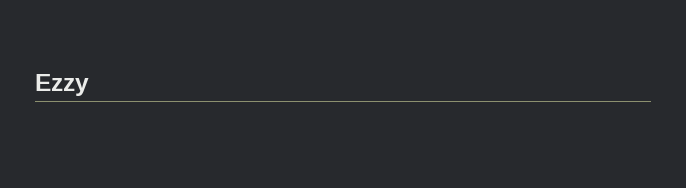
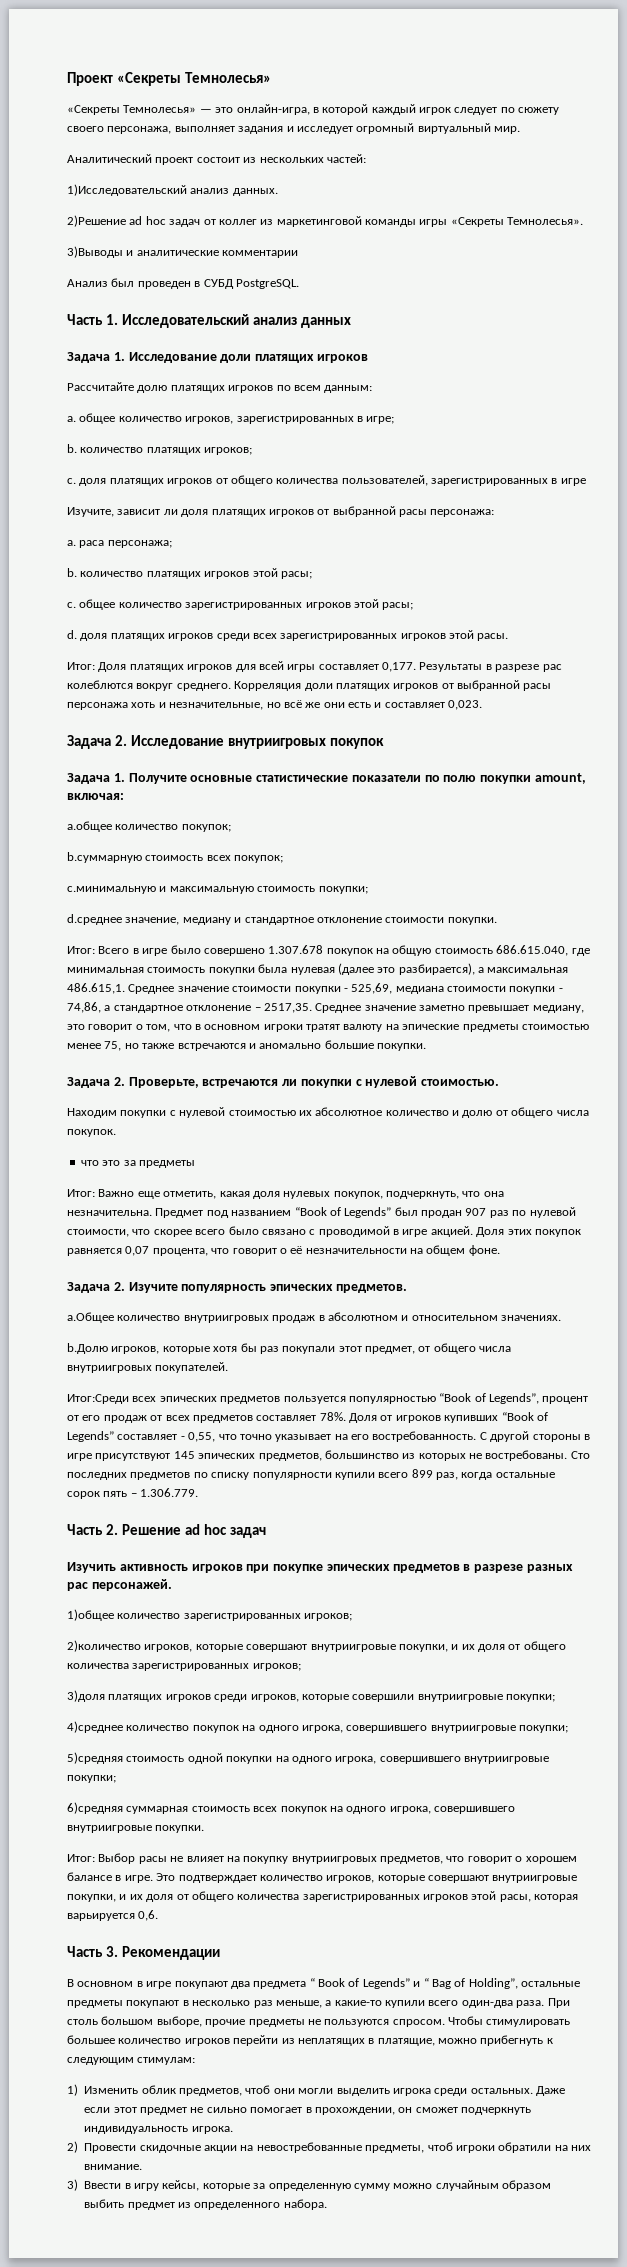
- Ezzy
+ Проект «Секреты Темнолесья»
+ «Секреты Темнолесья» — это онлайн-игра, в которой каждый игрок следует по сюжету своего персонажа, выполняет задания и исследует огромный виртуальный мир.
+ Аналитический проект состоит из нескольких частей:
+ 1)Исследовательский анализ данных.
+ 2)Решение ad hoc задач от коллег из маркетинговой команды игры «Секреты Темнолесья».
+ 3)Выводы и аналитические комментарии
+ Анализ был проведен в СУБД PostgreSQL.
+ Часть 1. Исследовательский анализ данных
+ Задача 1. Исследование доли платящих игроков
+ Рассчитайте долю платящих игроков по всем данным:
+ a. общее количество игроков, зарегистрированных в игре;
+ b. количество платящих игроков;
+ c. доля платящих игроков от общего количества пользователей, зарегистрированных в игре
+ Изучите, зависит ли доля платящих игроков от выбранной расы персонажа:
+ a. раса персонажа;
+ b. количество платящих игроков этой расы;
+ c. общее количество зарегистрированных игроков этой расы;
+ d. доля платящих игроков среди всех зарегистрированных игроков этой расы.
+ Итог: Доля платящих игроков для всей игры составляет 0,177. Результаты в разрезе рас колеблются вокруг среднего. Корреляция доли платящих игроков от выбранной расы персонажа хоть и незначительные, но всё же они есть и составляет 0,023.
+ Задача 2. Исследование внутриигровых покупок
+ Задача 1. Получите основные статистические показатели по полю покупки amount, включая:
+ a.общее количество покупок;
+ b.суммарную стоимость всех покупок;
+ c.минимальную и максимальную стоимость покупки;
+ d.среднее значение, медиану и стандартное отклонение стоимости покупки.
+ Итог: Всего в игре было совершено 1.307.678 покупок на общую стоимость 686.615.040, где минимальная стоимость покупки была нулевая (далее это разбирается), а максимальная 486.615,1. Среднее значение стоимости покупки - 525,69, медиана стоимости покупки - 74,86, а стандартное отклонение – 2517,35. Среднее значение заметно превышает медиану, это говорит о том, что в основном игроки тратят валюту на эпические предметы стоимостью менее 75, но также встречаются и аномально большие покупки.
+ Задача 2. Проверьте, встречаются ли покупки с нулевой стоимостью.
+ Находим покупки с нулевой стоимостью их абсолютное количество и долю от общего числа покупок.
+ что это за предметы
+ Итог: Важно еще отметить, какая доля нулевых покупок, подчеркнуть, что она незначительна. Предмет под названием “Book of Legends” был продан 907 раз по нулевой стоимости, что скорее всего было связано с проводимой в игре акцией. Доля этих покупок равняется 0,07 процента, что говорит о её незначительности на общем фоне.
+ Задача 2. Изучите популярность эпических предметов.
+ a.Общее количество внутриигровых продаж в абсолютном и относительном значениях.
+ b.Долю игроков, которые хотя бы раз покупали этот предмет, от общего числа внутриигровых покупателей.
+ Итог:Среди всех эпических предметов пользуется популярностью “Book of Legends”, процент от его продаж от всех предметов составляет 78%. Доля от игроков купивших “Book of Legends” составляет - 0,55, что точно указывает на его востребованность. С другой стороны в игре присутствуют 145 эпических предметов, большинство из которых не востребованы. Сто последних предметов по списку популярности купили всего 899 раз, когда остальные сорок пять – 1.306.779.
+ Часть 2. Решение ad hoc задач
+ Изучить активность игроков при покупке эпических предметов в разрезе разных рас персонажей.
+ 1)общее количество зарегистрированных игроков;
+ 2)количество игроков, которые совершают внутриигровые покупки, и их доля от общего количества зарегистрированных игроков;
+ 3)доля платящих игроков среди игроков, которые совершили внутриигровые покупки;
+ 4)среднее количество покупок на одного игрока, совершившего внутриигровые покупки;
+ 5)средняя стоимость одной покупки на одного игрока, совершившего внутриигровые покупки;
+ 6)средняя суммарная стоимость всех покупок на одного игрока, совершившего внутриигровые покупки.
+ Итог: Выбор расы не влияет на покупку внутриигровых предметов, что говорит о хорошем балансе в игре. Это подтверждает количество игроков, которые совершают внутриигровые покупки, и их доля от общего количества зарегистрированных игроков этой расы, которая варьируется 0,6.
+ Часть 3. Рекомендации
+ В основном в игре покупают два предмета “ Book of Legends” и “ Bag of Holding”, остальные предметы покупают в несколько раз меньше, а какие-то купили всего один-два раза. При столь большом выборе, прочие предметы не пользуются спросом. Чтобы стимулировать большее количество игроков перейти из неплатящих в платящие, можно прибегнуть к следующим стимулам:
+ 1) Изменить облик предметов, чтоб они могли выделить игрока среди остальных. Даже если этот предмет не сильно помогает в прохождении, он сможет подчеркнуть индивидуальность игрока.
+ 2) Провести скидочные акции на невостребованные предметы, чтоб игроки обратили на них внимание.
+ 3) Ввести в игру кейсы, которые за определенную сумму можно случайным образом выбить предмет из определенного набора.

